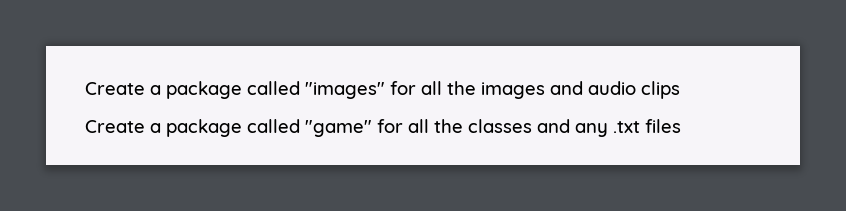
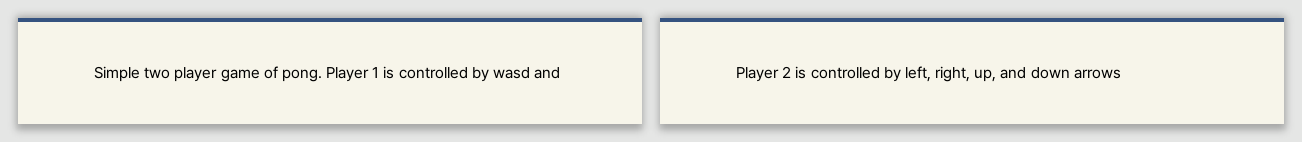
- Create a package called "images" for all the images and audio clips
- Create a package called "game" for all the classes and any .txt files
+ Simple two player game of pong. Player 1 is controlled by wasd and Player 2 is controlled by left, right, up, and down arrows

